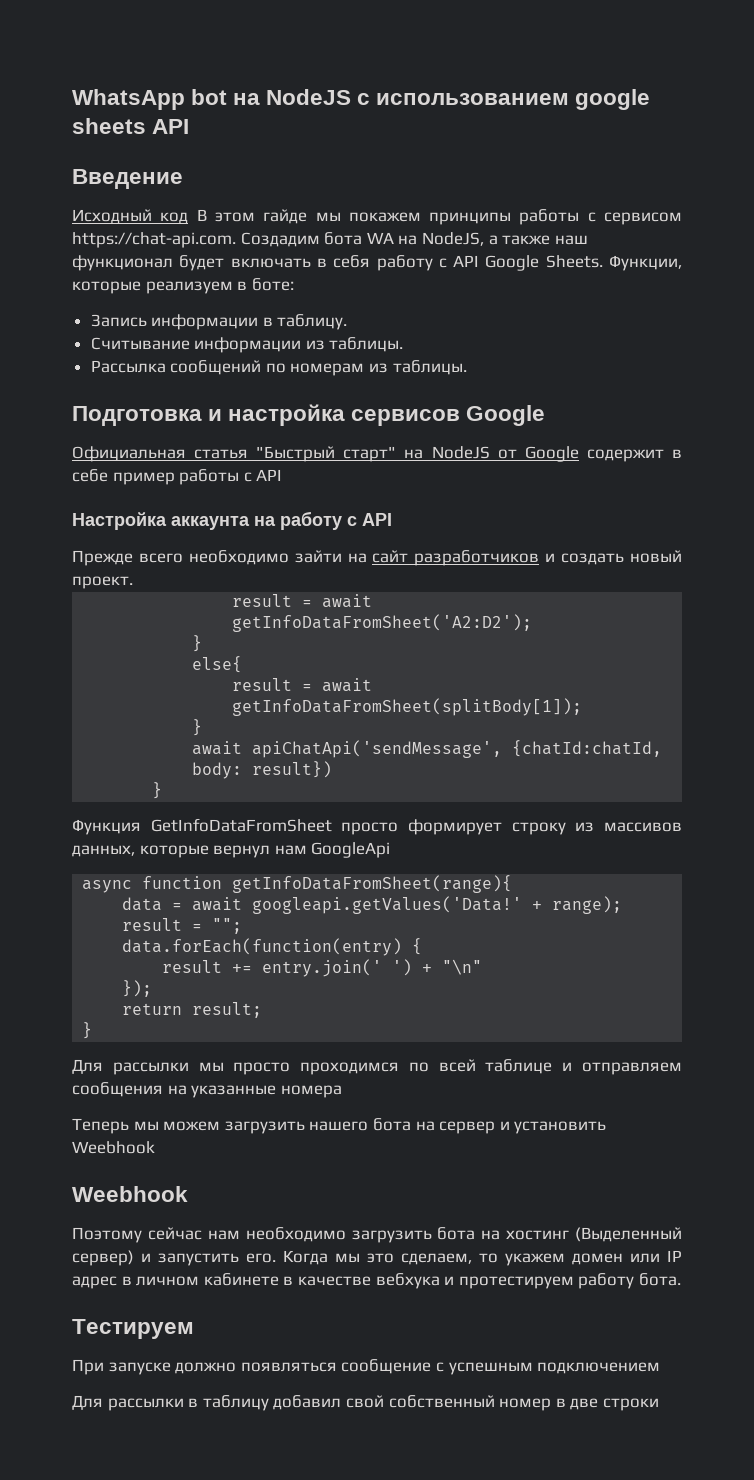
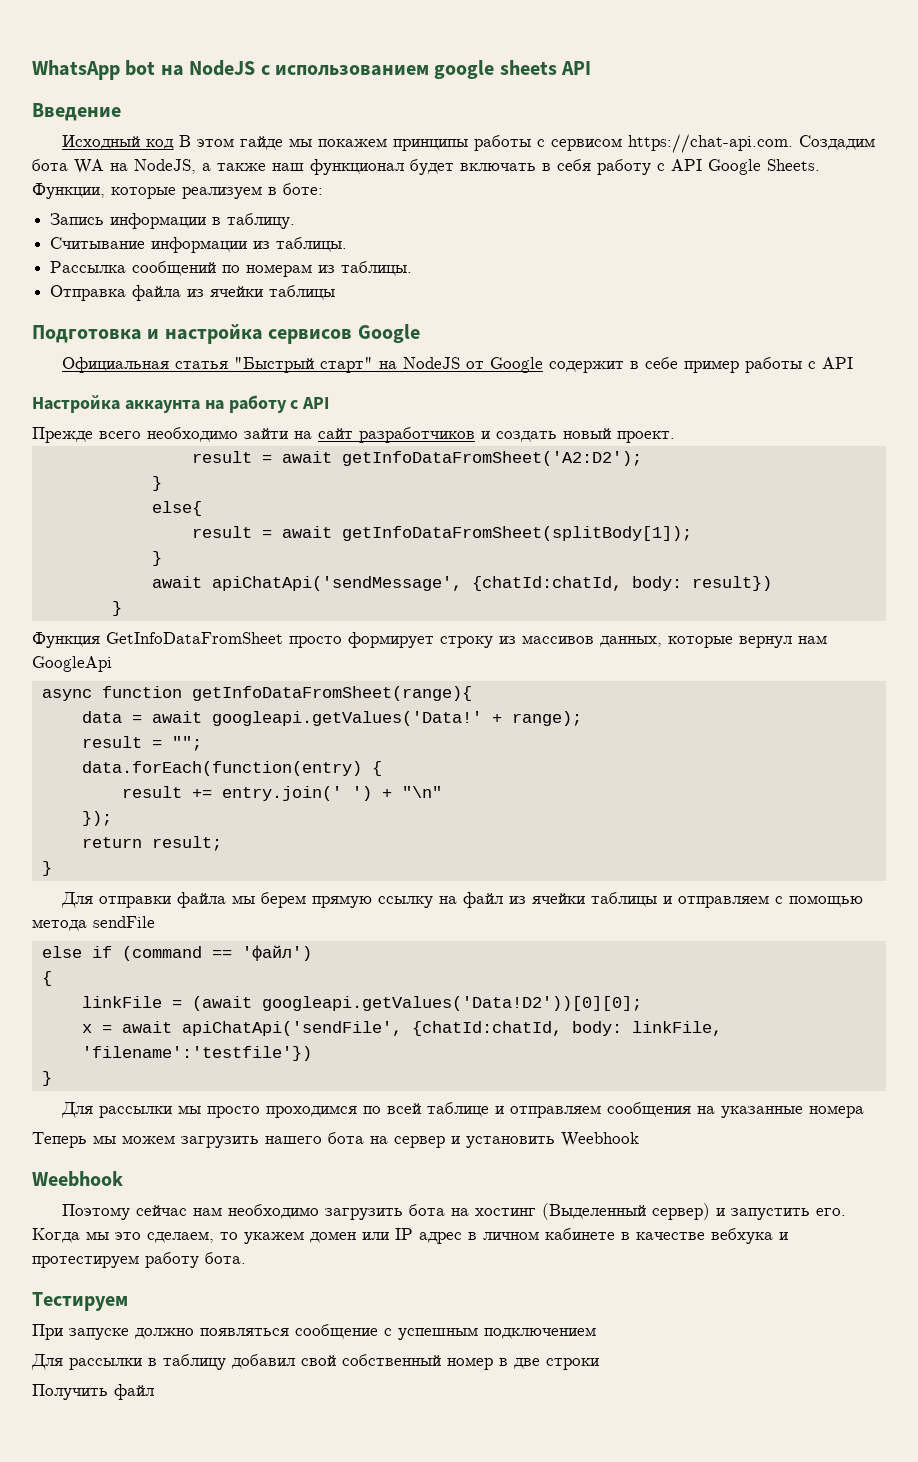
+ Отправка файла из ячейки таблицы
+ Для отправки файла мы берем прямую ссылку на файл из ячейки таблицы и отправляем с помощью метода sendFile
+ else if (command == 'файл')
+ {
+ linkFile = (await googleapi.getValues('Data!D2'))[0][0];
+ x = await apiChatApi('sendFile', {chatId:chatId, body: linkFile, 'filename':'testfile'})
+ }
+ Получить файл

